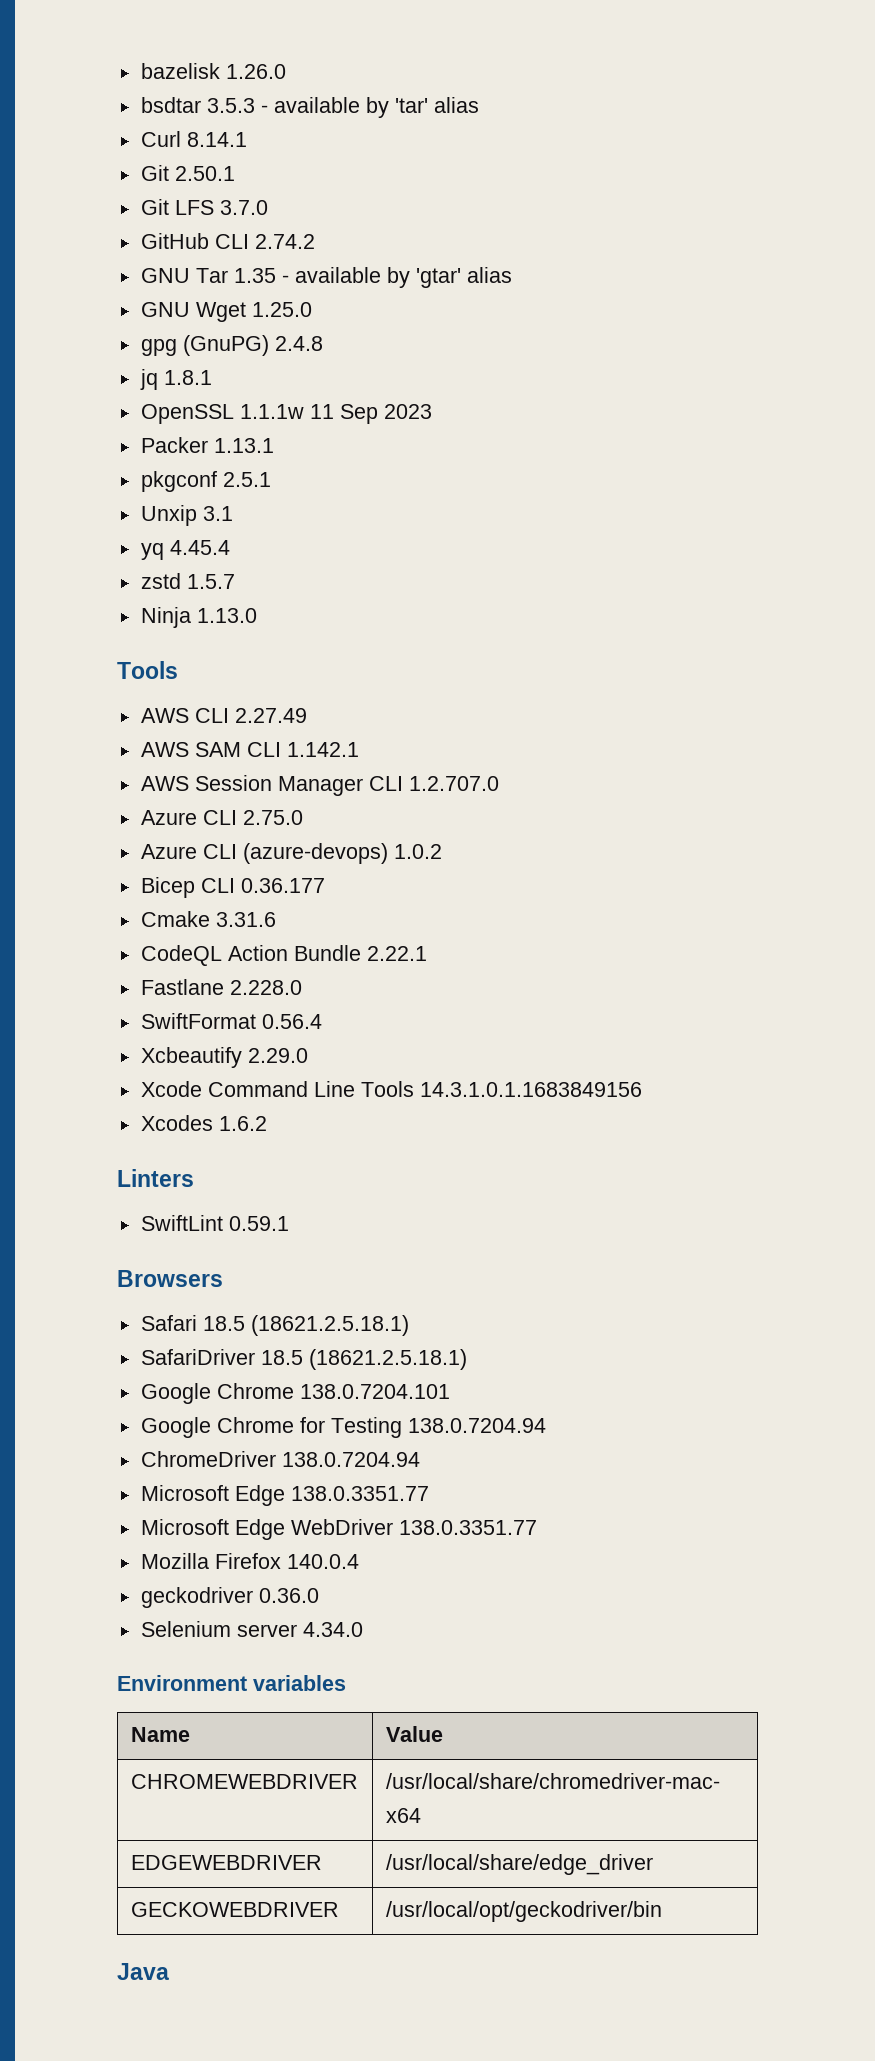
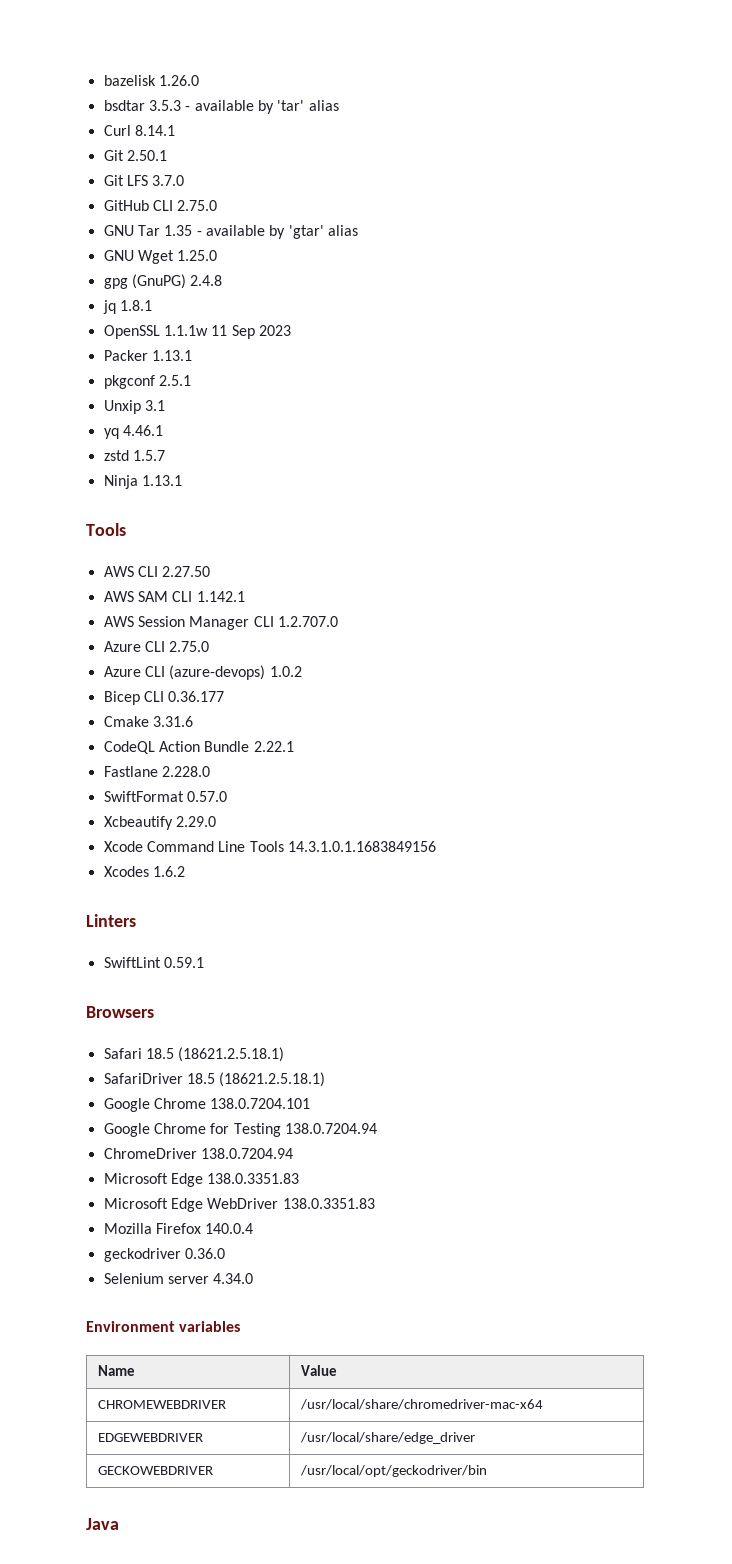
- GitHub CLI 2.74.2
+ GitHub CLI 2.75.0
- yq 4.45.4
+ yq 4.46.1
- Ninja 1.13.0
+ Ninja 1.13.1
- AWS CLI 2.27.49
+ AWS CLI 2.27.50
- SwiftFormat 0.56.4
+ SwiftFormat 0.57.0
- Microsoft Edge 138.0.3351.77
+ Microsoft Edge 138.0.3351.83
- Microsoft Edge WebDriver 138.0.3351.77
+ Microsoft Edge WebDriver 138.0.3351.83

